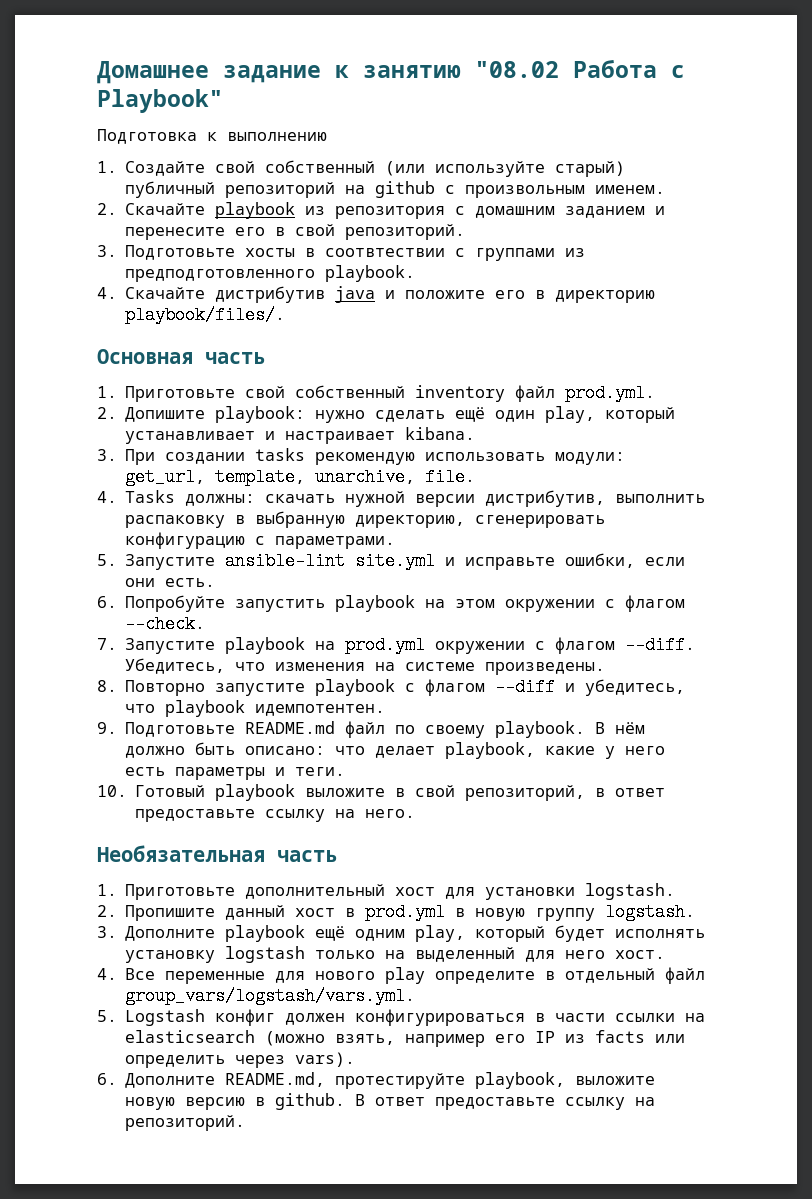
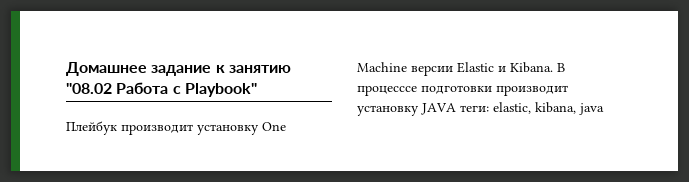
- Подготовка к выполнению
- 1. Создайте свой собственный (или используйте старый) публичный репозиторий на github с произвольным именем.
- 2. Скачайте playbook из репозитория с домашним заданием и перенесите его в свой репозиторий.
- 3. Подготовьте хосты в соотвтествии с группами из предподготовленного playbook.
- 4. Скачайте дистрибутив java и положите его в директорию playbook/files/.
- Основная часть
- 1. Приготовьте свой собственный inventory файл prod.yml.
- 2. Допишите playbook: нужно сделать ещё один play, который устанавливает и настраивает kibana.
- 3. При создании tasks рекомендую использовать модули: get_url, template, unarchive, file.
- 4. Tasks должны: скачать нужной версии дистрибутив, выполнить распаковку в выбранную директорию, сгенерировать конфигурацию с параметрами.
- 5. Запустите ansible-lint site.yml и исправьте ошибки, если они есть.
- 6. Попробуйте запустить playbook на этом окружении с флагом --check.
- 7. Запустите playbook на prod.yml окружении с флагом --diff. Убедитесь, что изменения на системе произведены.
- 8. Повторно запустите playbook с флагом --diff и убедитесь, что playbook идемпотентен.
- 9. Подготовьте README.md файл по своему playbook. В нём должно быть описано: что делает playbook, какие у него есть параметры и теги.
- 10. Готовый playbook выложите в свой репозиторий, в ответ предоставьте ссылку на него.
- Необязательная часть
- 1. Приготовьте дополнительный хост для установки logstash.
- 2. Пропишите данный хост в prod.yml в новую группу logstash.
- 3. Дополните playbook ещё одним play, который будет исполнять установку logstash только на выделенный для него хост.
- 4. Все переменные для нового play определите в отдельный файл group_vars/logstash/vars.yml.
- 5. Logstash конфиг должен конфигурироваться в части ссылки на elasticsearch (можно взять, например его IP из facts или определить через vars).
- 6. Дополните README.md, протестируйте playbook, выложите новую версию в github. В ответ предоставьте ссылку на репозиторий.
+ Плейбук производит установку One Machine версии Elastic и Kibana. В процесссе подготовки производит установку JAVA теги: elastic, kibana, java

